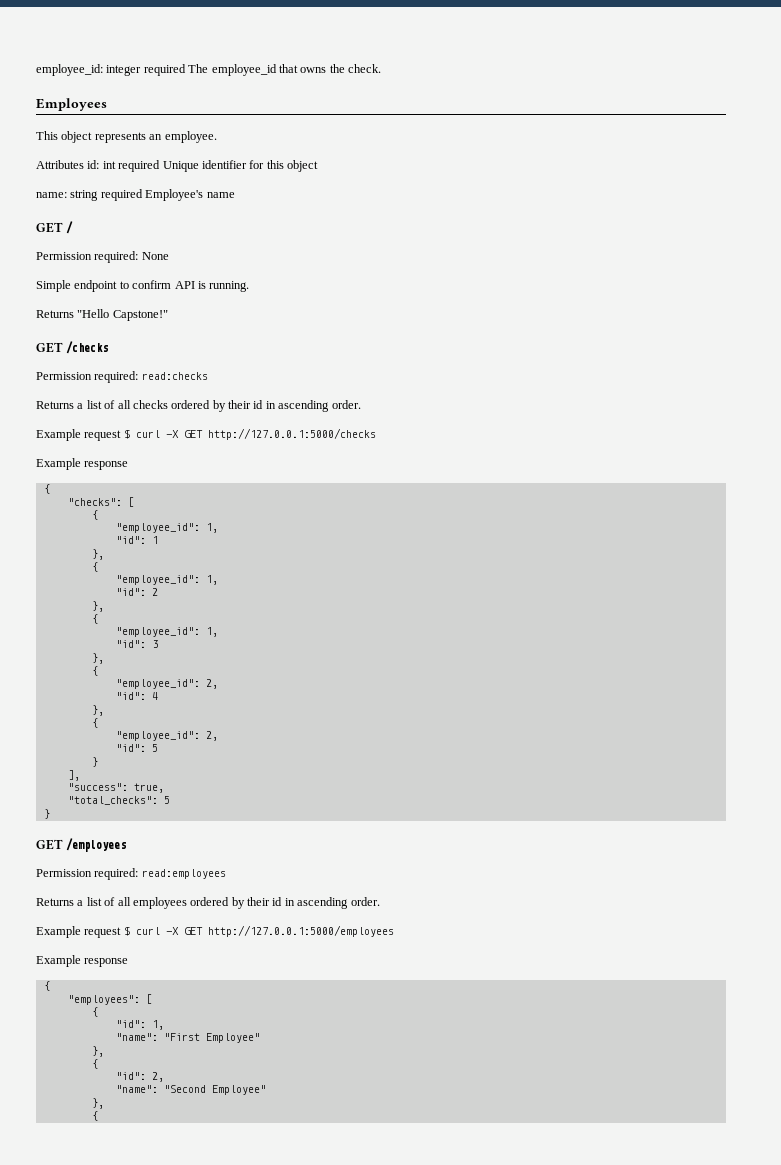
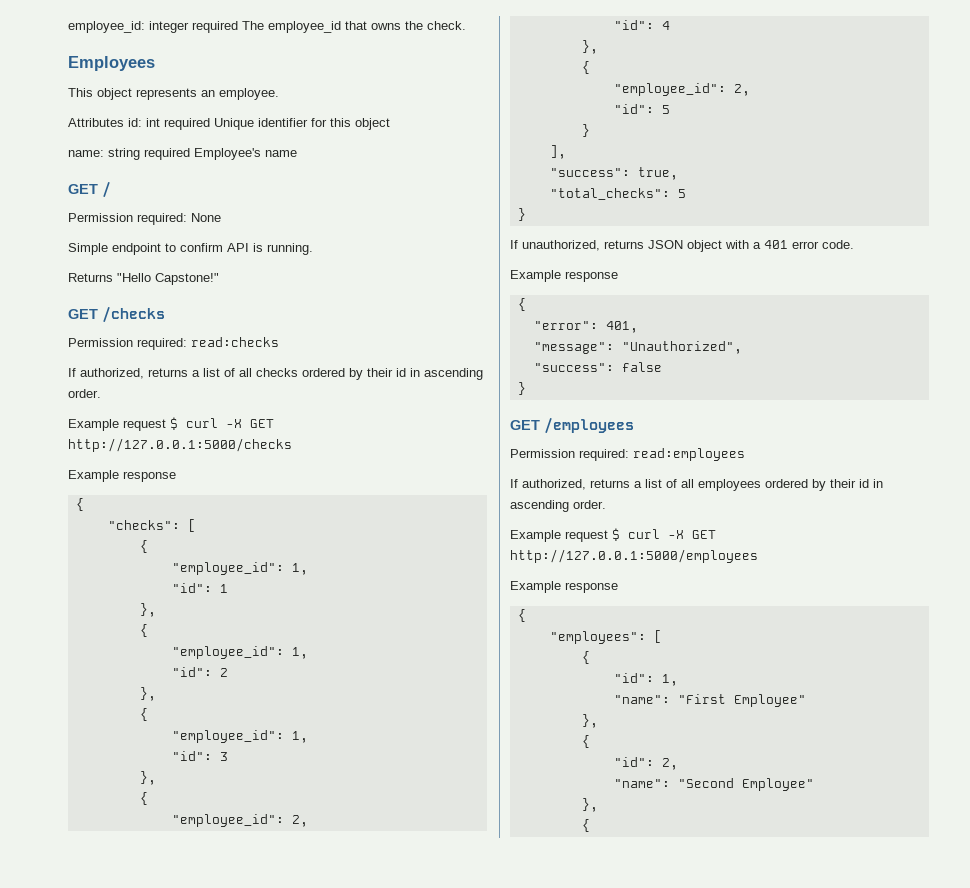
- Returns a list of all checks ordered by their id in ascending order.
+ If authorized, returns a list of all checks ordered by their id in ascending order.
+ If unauthorized, returns JSON object with a 401 error code.
+ Example response
+ {
+ "error": 401,
+ "message": "Unauthorized",
+ "success": false
+ }
- Returns a list of all employees ordered by their id in ascending order.
+ If authorized, returns a list of all employees ordered by their id in ascending order.

